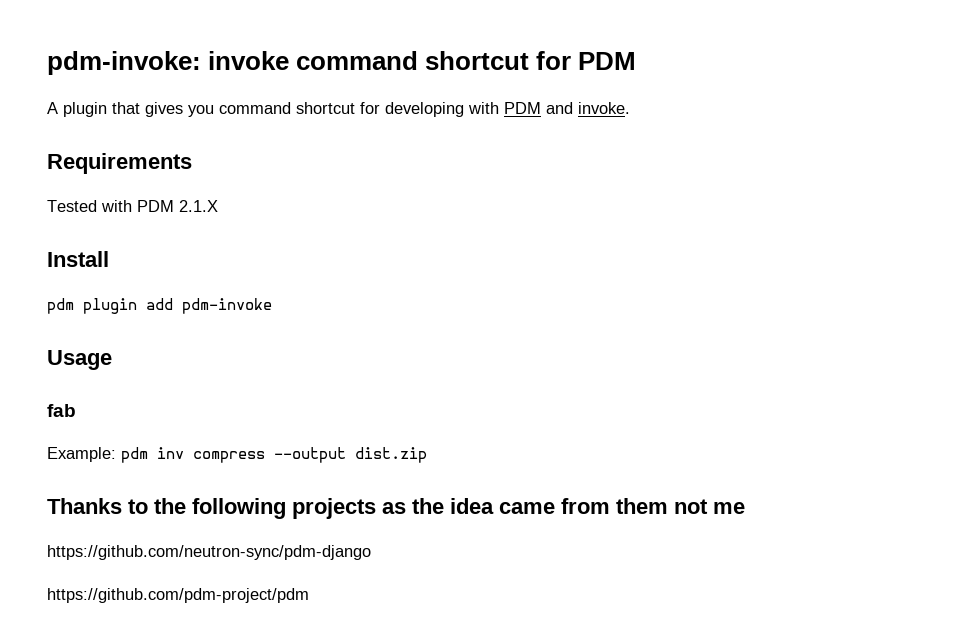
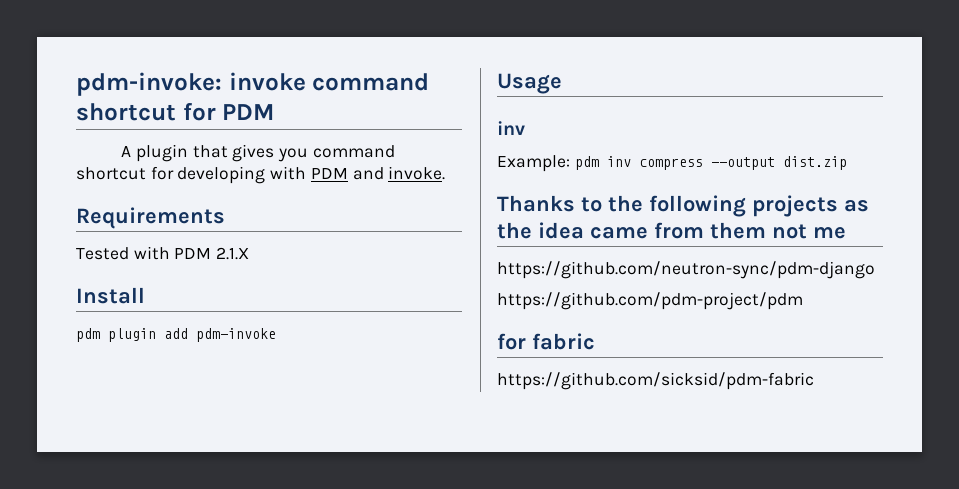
  Usage
- fab
+ inv
+ for fabric
+ https://github.com/sicksid/pdm-fabric

